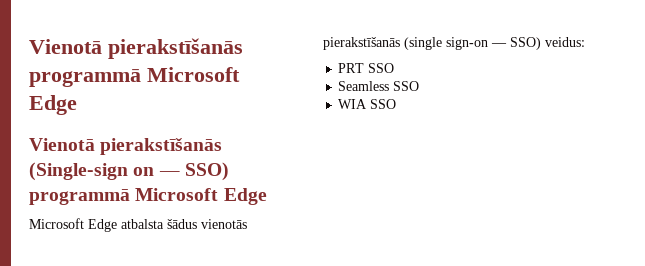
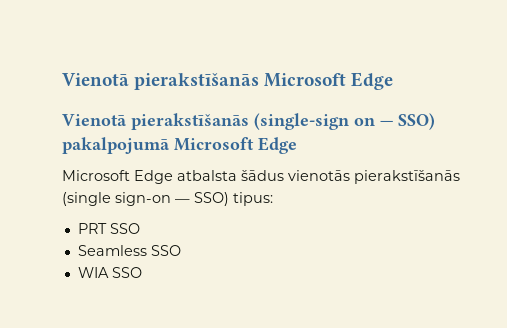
- Vienotā pierakstīšanās programmā Microsoft Edge
+ Vienotā pierakstīšanās Microsoft Edge
- Vienotā pierakstīšanās (Single-sign on — SSO) programmā Microsoft Edge
+ Vienotā pierakstīšanās (single-sign on — SSO) pakalpojumā Microsoft Edge
- Microsoft Edge atbalsta šādus vienotās pierakstīšanās (single sign-on — SSO) veidus:
+ Microsoft Edge atbalsta šādus vienotās pierakstīšanās (single sign-on — SSO) tipus:

